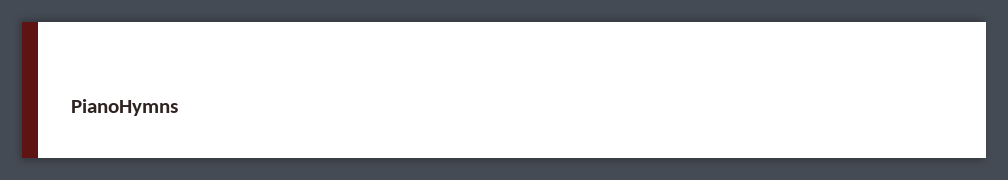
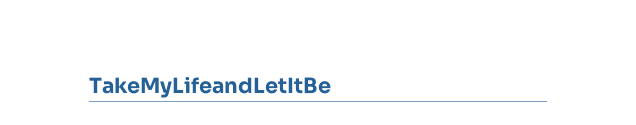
- PianoHymns
+ TakeMyLifeandLetItBe

